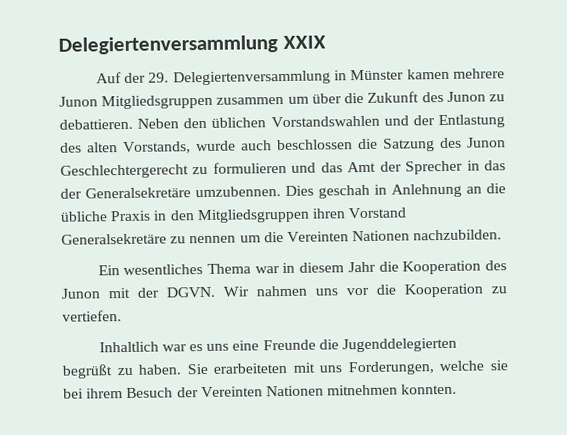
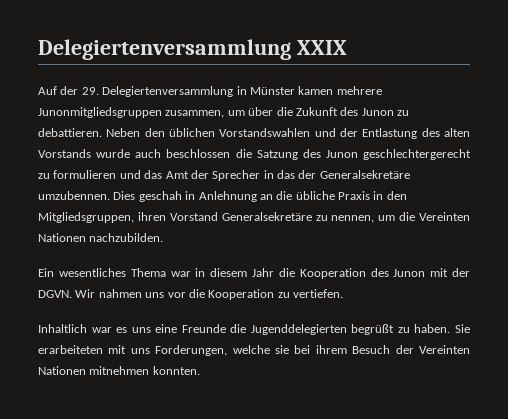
- Auf der 29. Delegiertenversammlung in Münster kamen mehrere Junon Mitgliedsgruppen zusammen um über die Zukunft des Junon zu debattieren.
+ Auf der 29. Delegiertenversammlung in Münster kamen mehrere Junonmitgliedsgruppen zusammen, um über die Zukunft des Junon zu debattieren.
- Neben den üblichen Vorstandswahlen und der Entlastung des alten Vorstands, wurde auch beschlossen die Satzung des Junon Geschlechtergerecht zu formulieren und das Amt der Sprecher in das der Generalsekretäre umzubennen.
+ Neben den üblichen Vorstandswahlen und der Entlastung des alten Vorstands wurde auch beschlossen die Satzung des Junon geschlechtergerecht zu formulieren und das Amt der Sprecher in das der Generalsekretäre umzubennen.
- Dies geschah in Anlehnung an die übliche Praxis in den Mitgliedsgruppen ihren Vorstand Generalsekretäre zu nennen um die Vereinten Nationen nachzubilden.
+ Dies geschah in Anlehnung an die übliche Praxis in den Mitgliedsgruppen, ihren Vorstand Generalsekretäre zu nennen, um die Vereinten Nationen nachzubilden.

